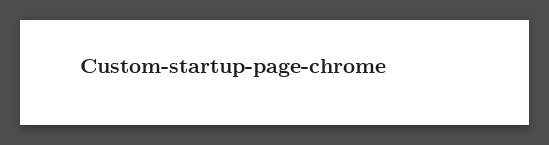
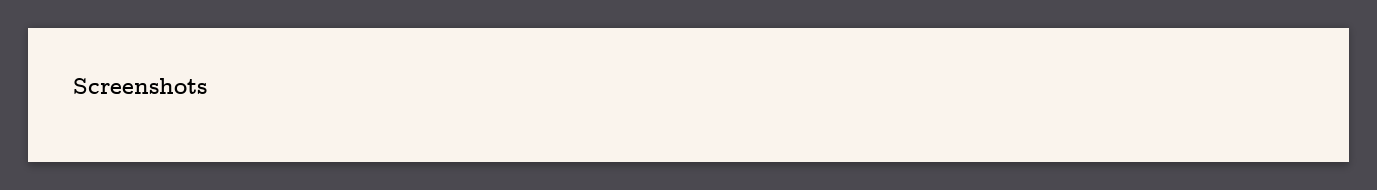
- Custom-startup-page-chrome
+ Screenshots

